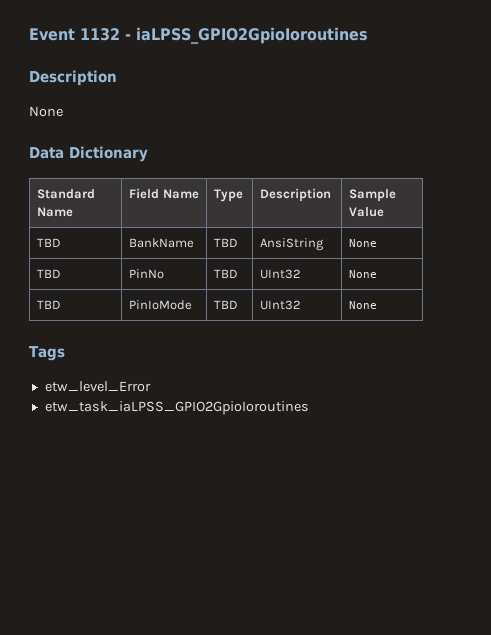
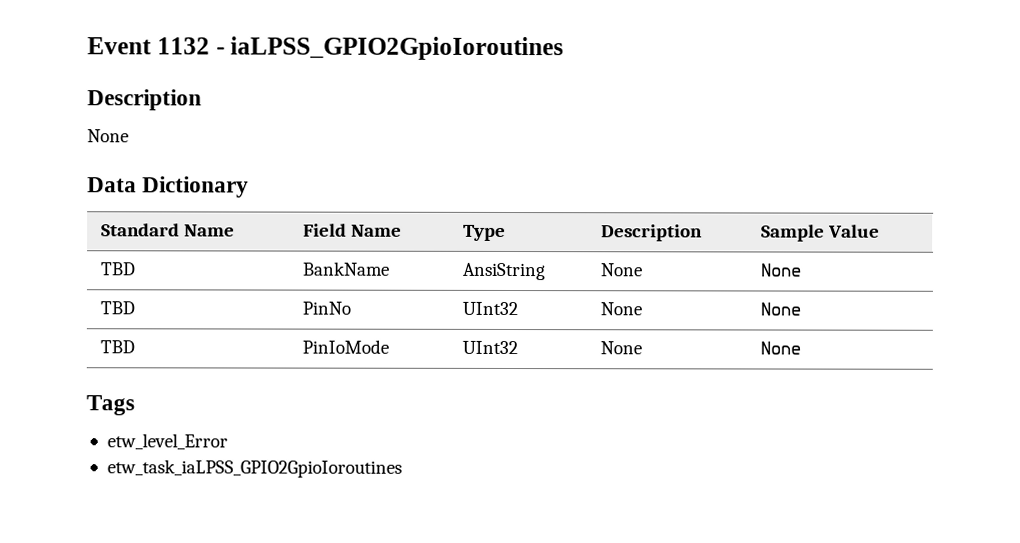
- TBD | BankName | TBD | AnsiString | None
+ TBD | BankName | AnsiString | None | None
- TBD | PinNo | TBD | UInt32 | None
+ TBD | PinNo | UInt32 | None | None
- TBD | PinIoMode | TBD | UInt32 | None
+ TBD | PinIoMode | UInt32 | None | None

